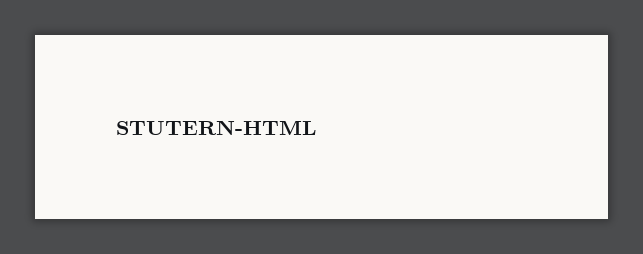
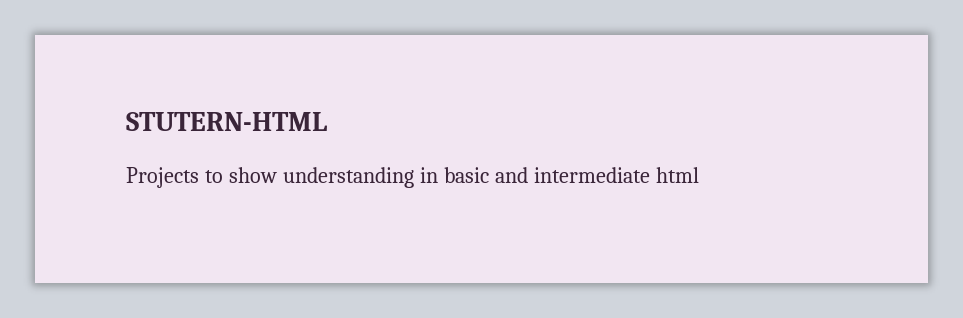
+ Projects to show understanding in basic and intermediate html

